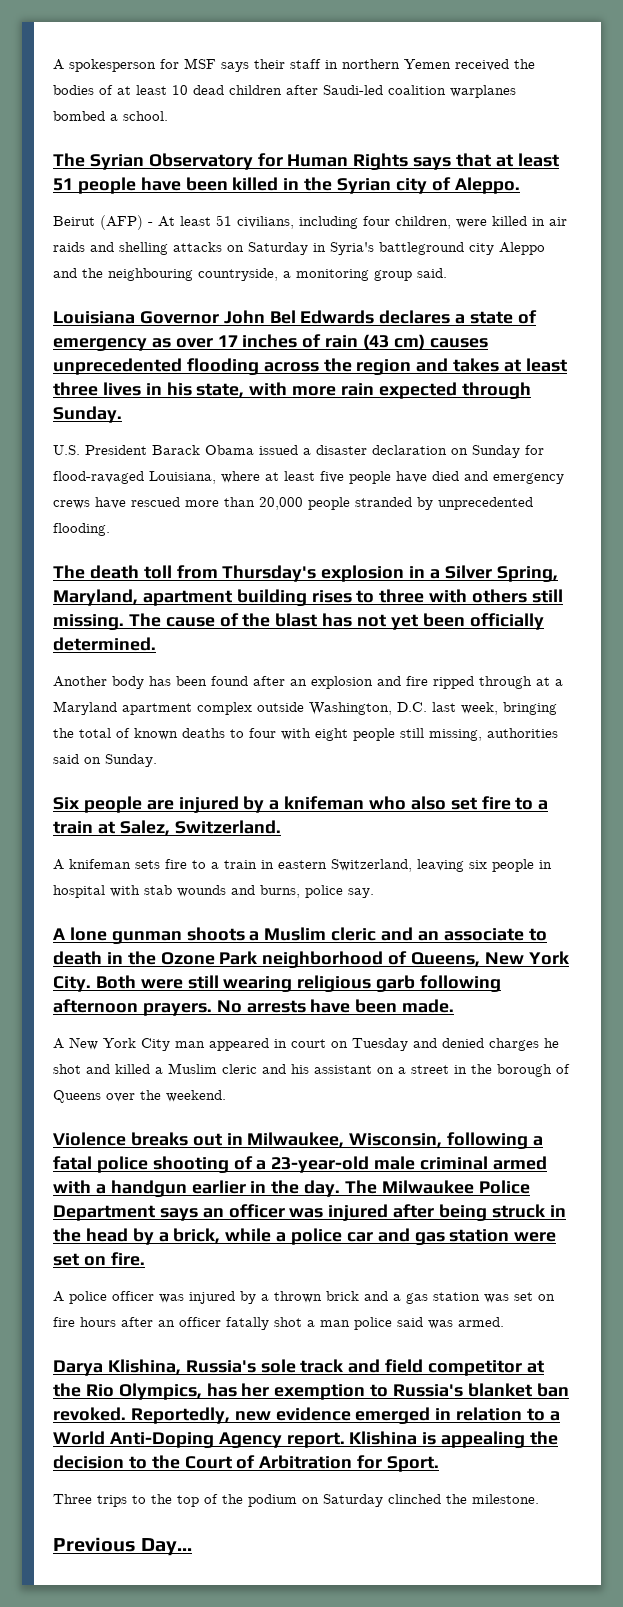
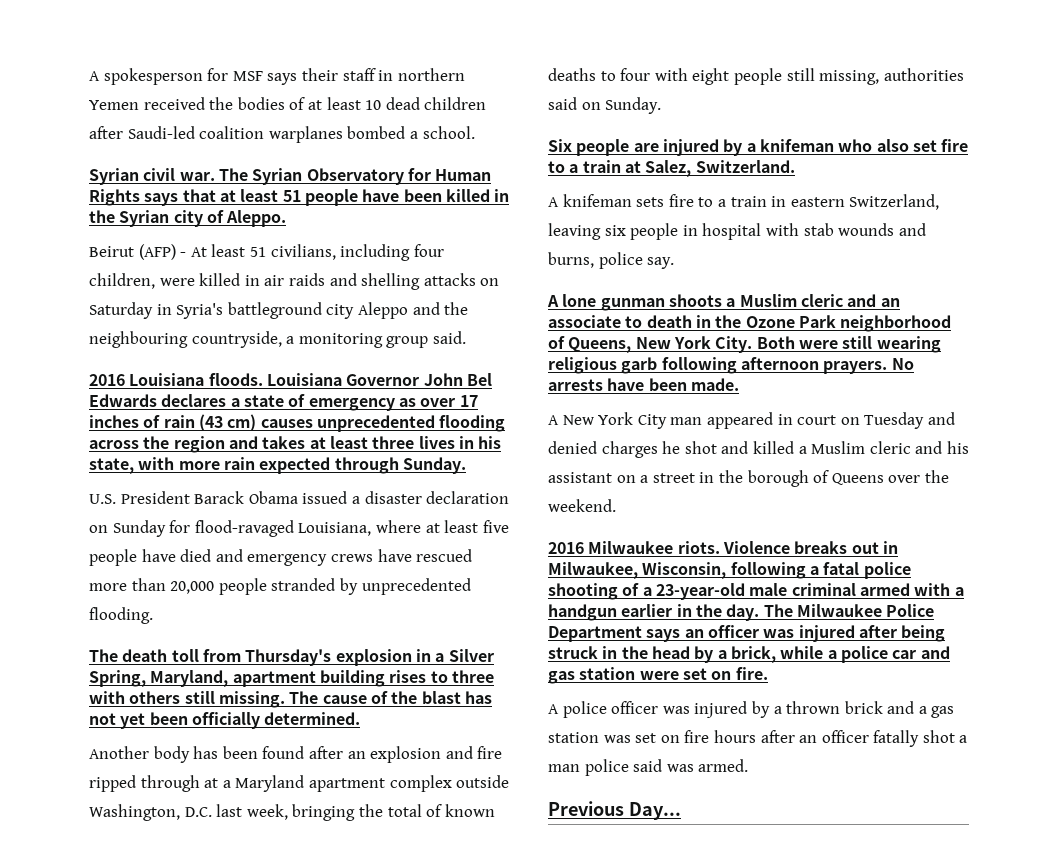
+ Syrian civil war.
+ 2016 Louisiana floods.
+ 2016 Milwaukee riots.
- Darya Klishina, Russia's sole track and field competitor at the Rio Olympics, has her exemption to Russia's blanket ban revoked. Reportedly, new evidence emerged in relation to a World Anti-Doping Agency report. Klishina is appealing the decision to the Court of Arbitration for Sport.
- Three trips to the top of the podium on Saturday clinched the milestone.

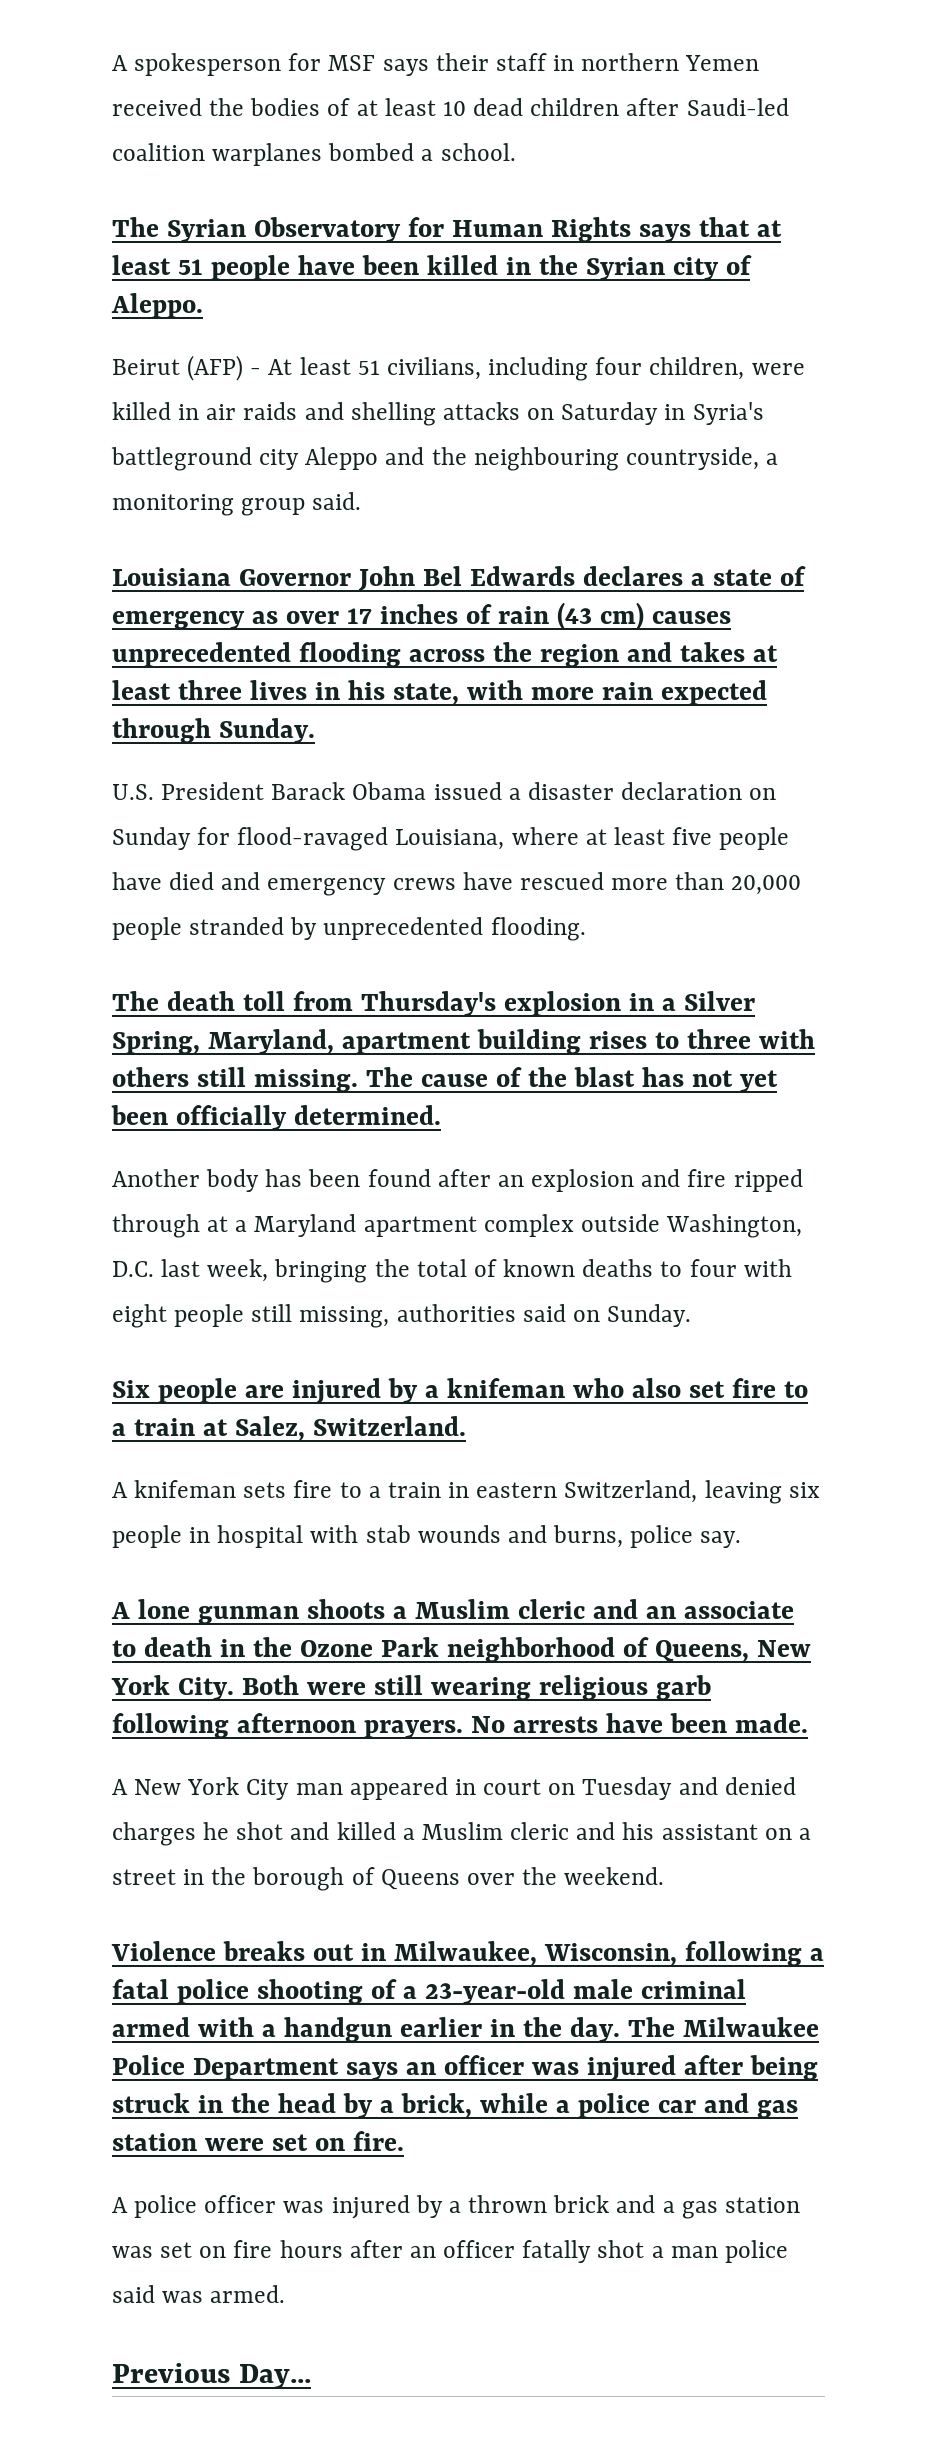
- Syrian civil war.
- 2016 Louisiana floods.
- 2016 Milwaukee riots.

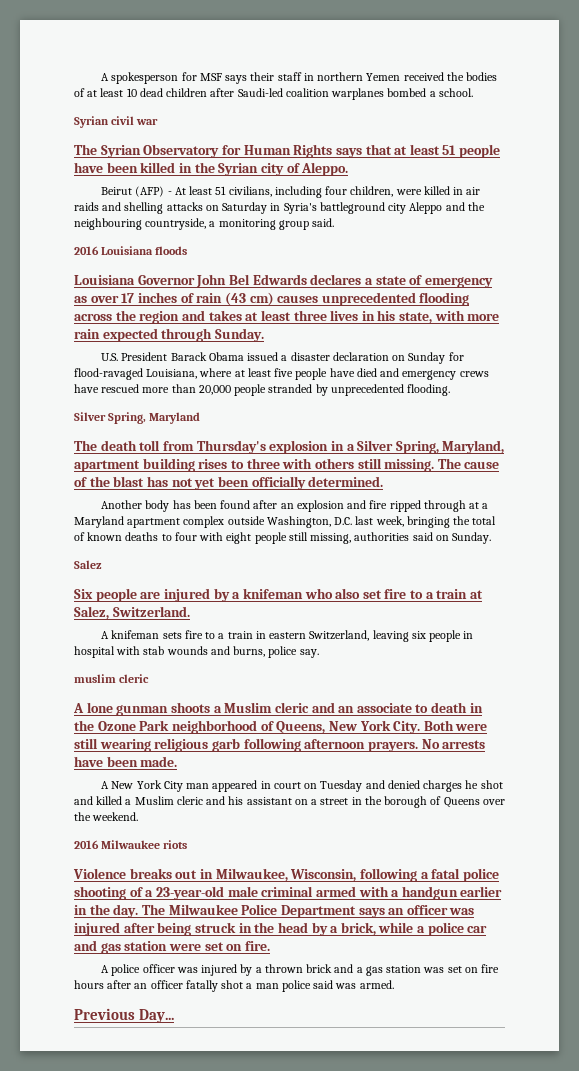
+ Syrian civil war
+ 2016 Louisiana floods
+ Silver Spring, Maryland
+ Salez
+ muslim cleric
+ 2016 Milwaukee riots

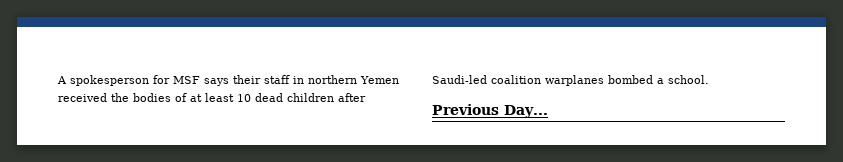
- Syrian civil war
- The Syrian Observatory for Human Rights says that at least 51 people have been killed in the Syrian city of Aleppo.
- Beirut (AFP) - At least 51 civilians, including four children, were killed in air raids and shelling attacks on Saturday in Syria's battleground city Aleppo and the neighbouring countryside, a monitoring group said.
- 2016 Louisiana floods
- Louisiana Governor John Bel Edwards declares a state of emergency as over 17 inches of rain (43 cm) causes unprecedented flooding across the region and takes at least three lives in his state, with more rain expected through Sunday.
- U.S. President Barack Obama issued a disaster declaration on Sunday for flood-ravaged Louisiana, where at least five people have died and emergency crews have rescued more than 20,000 people stranded by unprecedented flooding.
- Silver Spring, Maryland
- The death toll from Thursday's explosion in a Silver Spring, Maryland, apartment building rises to three with others still missing. The cause of the blast has not yet been officially determined.
- Another body has been found after an explosion and fire ripped through at a Maryland apartment complex outside Washington, D.C. last week, bringing the total of known deaths to four with eight people still missing, authorities said on Sunday.
- Salez
- Six people are injured by a knifeman who also set fire to a train at Salez, Switzerland.
- A knifeman sets fire to a train in eastern Switzerland, leaving six people in hospital with stab wounds and burns, police say.
- muslim cleric
- A lone gunman shoots a Muslim cleric and an associate to death in the Ozone Park neighborhood of Queens, New York City. Both were still wearing religious garb following afternoon prayers. No arrests have been made.
- A New York City man appeared in court on Tuesday and denied charges he shot and killed a Muslim cleric and his assistant on a street in the borough of Queens over the weekend.
- 2016 Milwaukee riots
- Violence breaks out in Milwaukee, Wisconsin, following a fatal police shooting of a 23-year-old male criminal armed with a handgun earlier in the day. The Milwaukee Police Department says an officer was injured after being struck in the head by a brick, while a police car and gas station were set on fire.
- A police officer was injured by a thrown brick and a gas station was set on fire hours after an officer fatally shot a man police said was armed.

